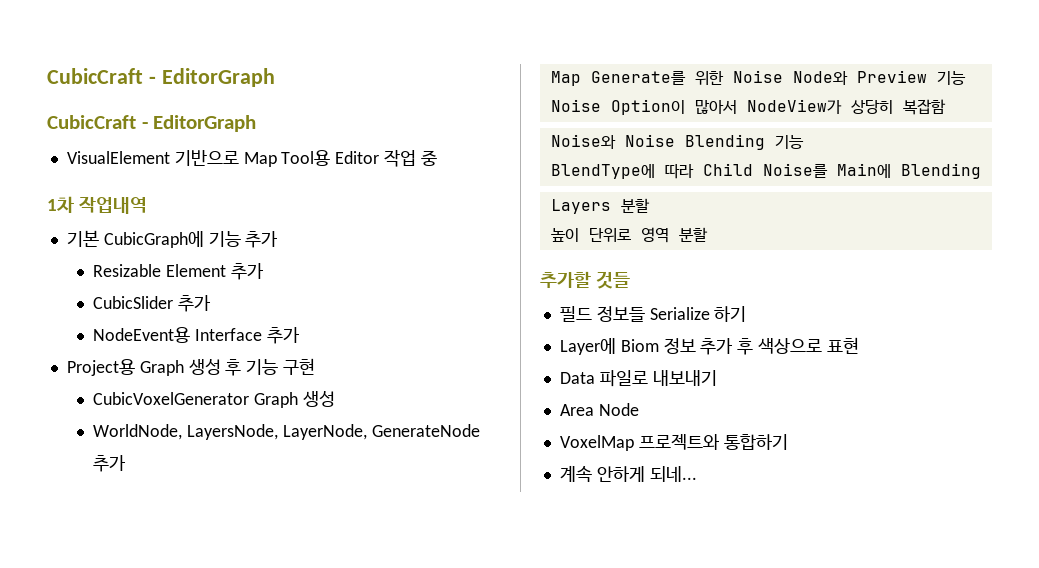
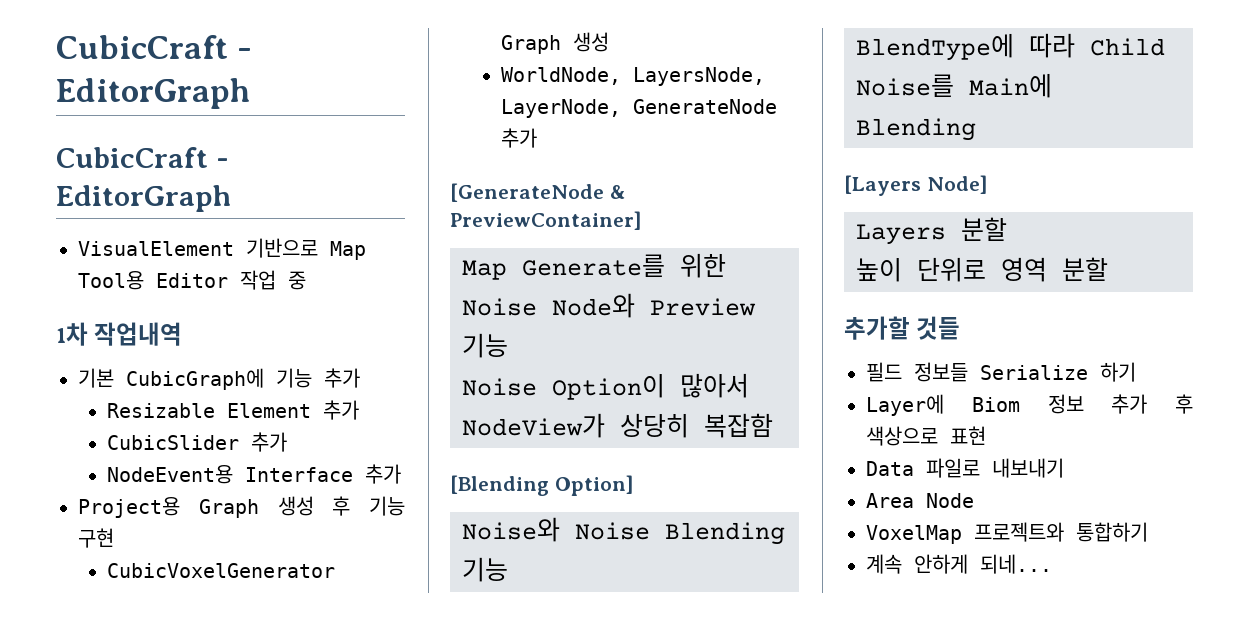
+ [GenerateNode & PreviewContainer]
+ [Blending Option]
+ [Layers Node]

